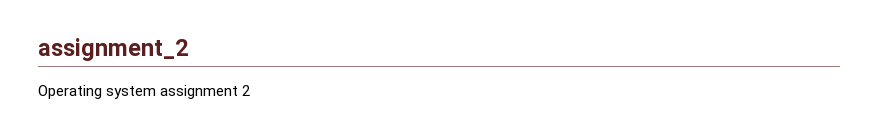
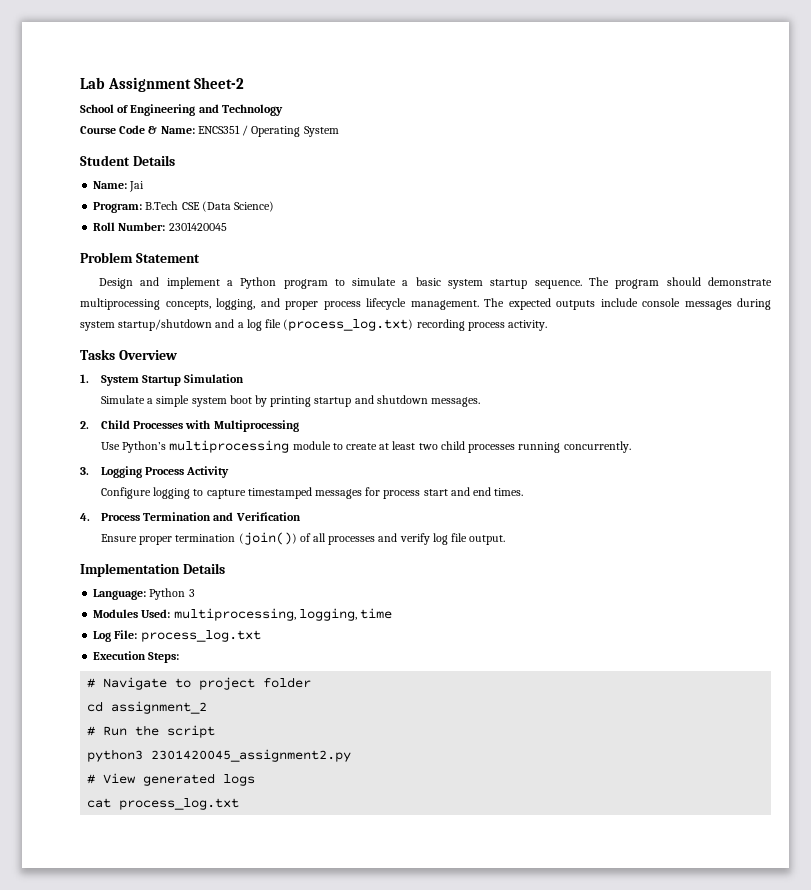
- assignment_2
- Operating system assignment 2
+ Lab Assignment Sheet-2
+ School of Engineering and Technology
+ Course Code & Name: ENCS351 / Operating System
+ Student Details
+ Name: Jai
+ Program: B.Tech CSE (Data Science)
+ Roll Number: 2301420045
+ Problem Statement
+ Design and implement a Python program to simulate a basic system startup sequence. The program should demonstrate multiprocessing concepts, logging, and proper process lifecycle management. The expected outputs include console messages during system startup/shutdown and a log file (process_log.txt) recording process activity.
+ Tasks Overview
+ 1. System Startup Simulation
+ Simulate a simple system boot by printing startup and shutdown messages.
+ 2. Child Processes with Multiprocessing
+ Use Python’s multiprocessing module to create at least two child processes running concurrently.
+ 3. Logging Process Activity
+ Configure logging to capture timestamped messages for process start and end times.
+ 4. Process Termination and Verification
+ Ensure proper termination (join()) of all processes and verify log file output.
+ Implementation Details
+ Language: Python 3
+ Modules Used: multiprocessing, logging, time
+ Log File: process_log.txt
+ Execution Steps:
+ # Navigate to project folder
+ cd assignment_2
+ # Run the script
+ python3 2301420045_assignment2.py
+ # View generated logs
+ cat process_log.txt

